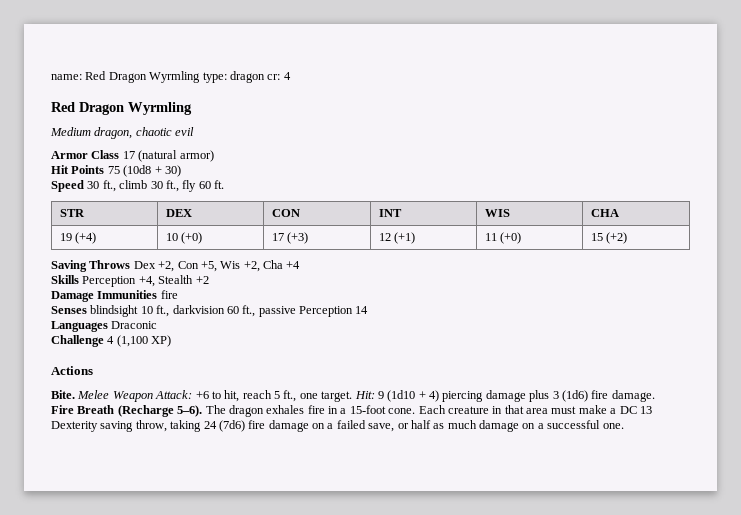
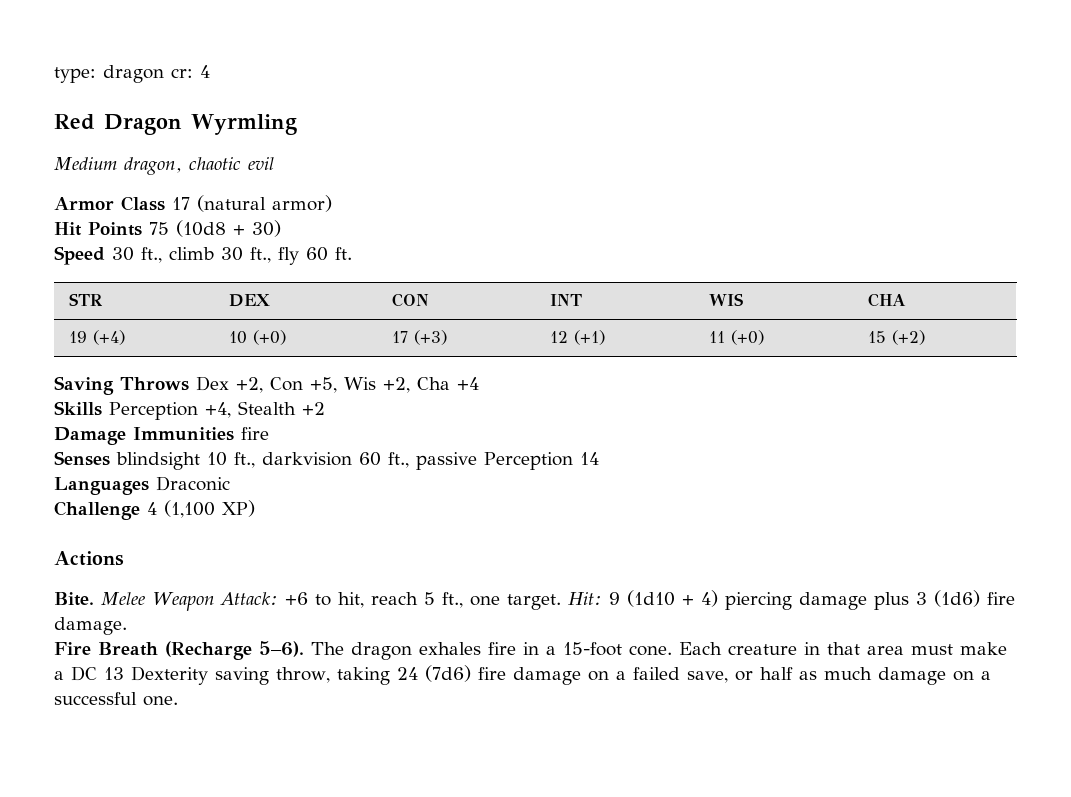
- name: Red Dragon Wyrmling type: dragon cr: 4
+ type: dragon cr: 4

